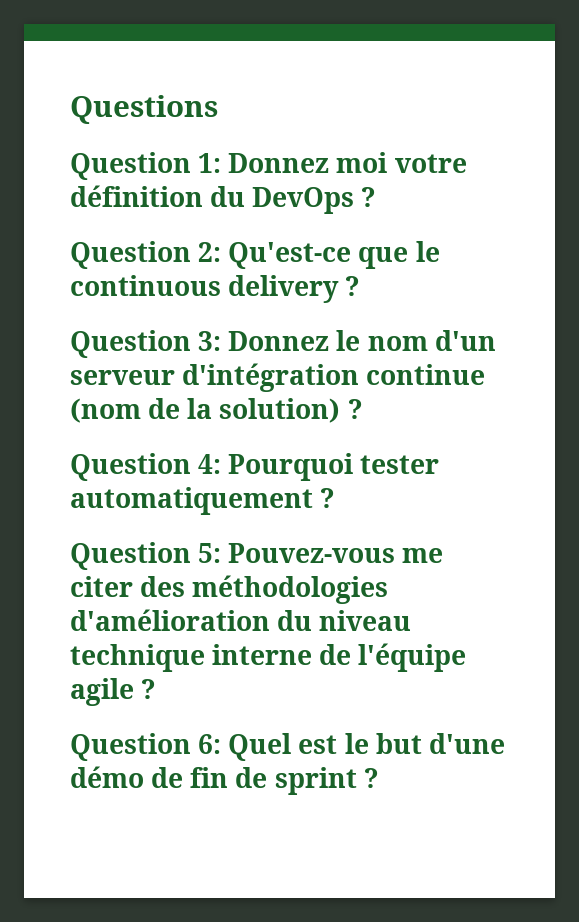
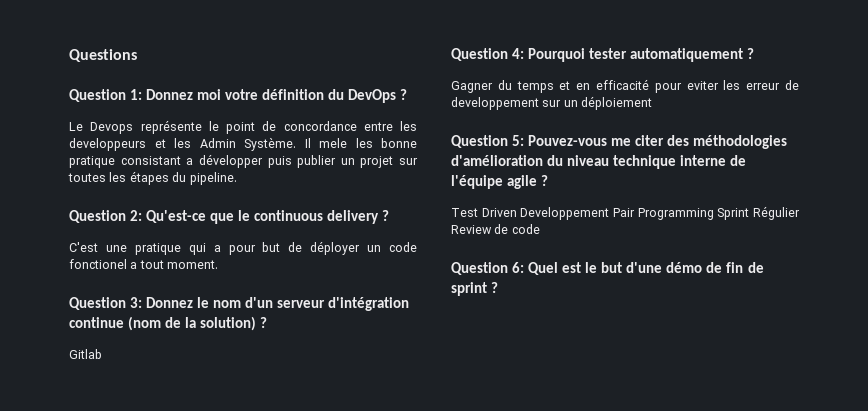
+ Le Devops représente le point de concordance entre les developpeurs et les Admin Système. Il mele les bonne pratique consistant a développer puis publier un projet sur toutes les étapes du pipeline.
+ C'est une pratique qui a pour but de déployer un code fonctionel a tout moment.
+ Gitlab
+ Gagner du temps et en efficacité pour eviter les erreur de developpement sur un déploiement
+ Test Driven Developpement Pair Programming Sprint Régulier Review de code

